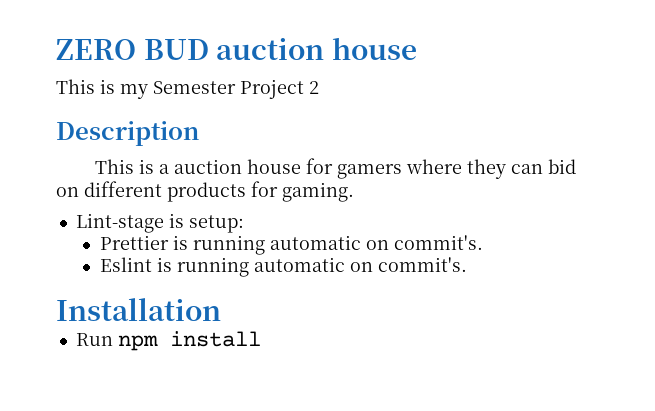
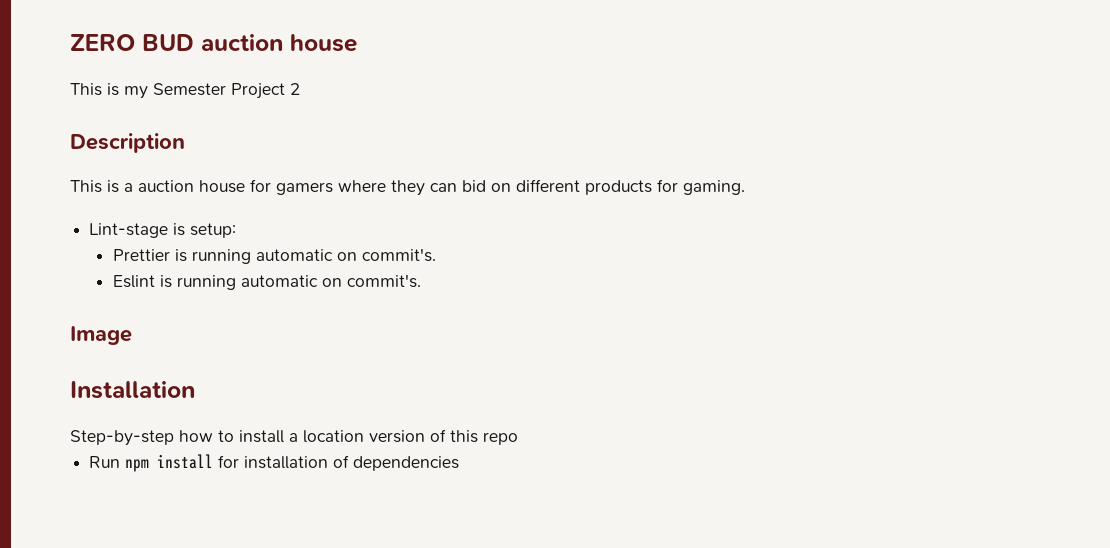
+ Image
+ Step-by-step how to install a location version of this repo
- Run npm install
+ Run npm install for installation of dependencies

